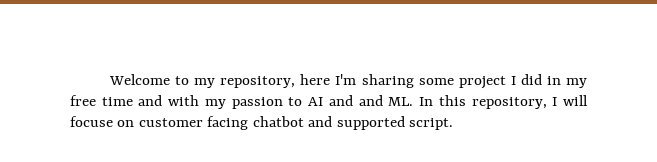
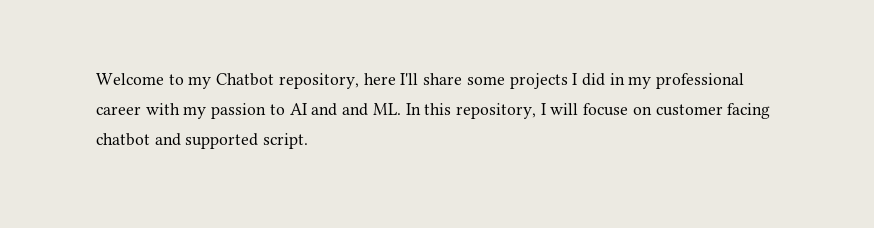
- Welcome to my repository, here I'm sharing some project I did in my free time and with my passion to AI and and ML. In this repository, I will focuse on customer facing chatbot and supported script.
+ Welcome to my Chatbot repository, here I'll share some projects I did in my professional career with my passion to AI and and ML. In this repository, I will focuse on customer facing chatbot and supported script.

